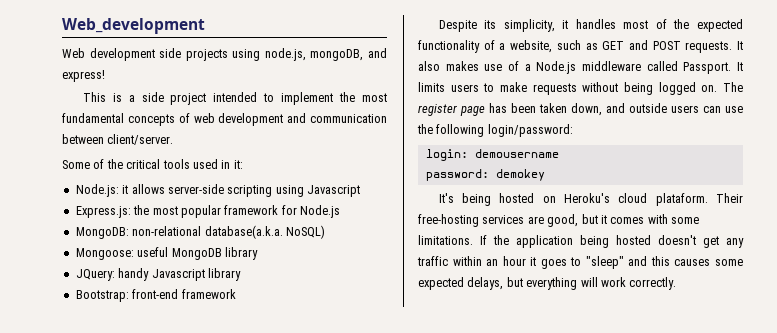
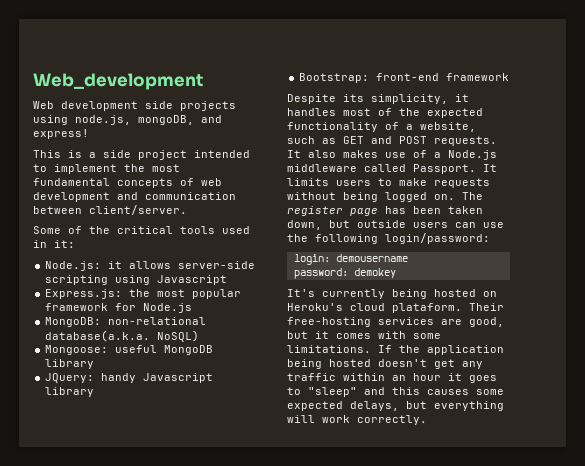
- The register page has been taken down, and outside users can use the following login/password:
+ The register page has been taken down, but outside users can use the following login/password:
- It's being hosted on Heroku's cloud plataform.
+ It's currently being hosted on Heroku's cloud plataform.

